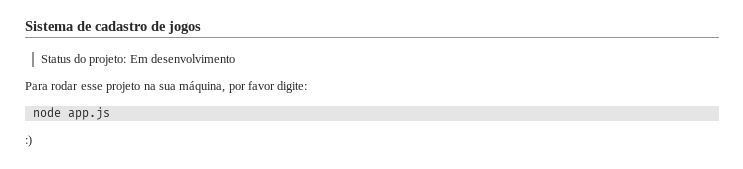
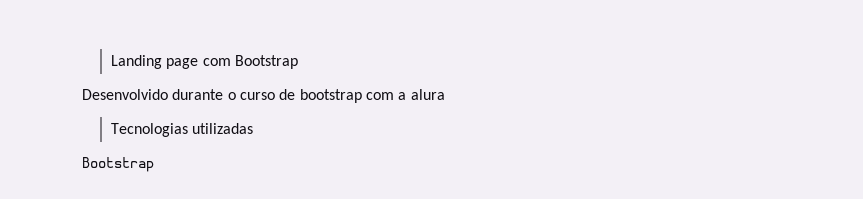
- Sistema de cadastro de jogos
- Status do projeto: Em desenvolvimento
- Para rodar esse projeto na sua máquina, por favor digite:
- node app.js
- :)
+ Landing page com Bootstrap
+ Desenvolvido durante o curso de bootstrap com a alura
+ Tecnologias utilizadas
+ Bootstrap

